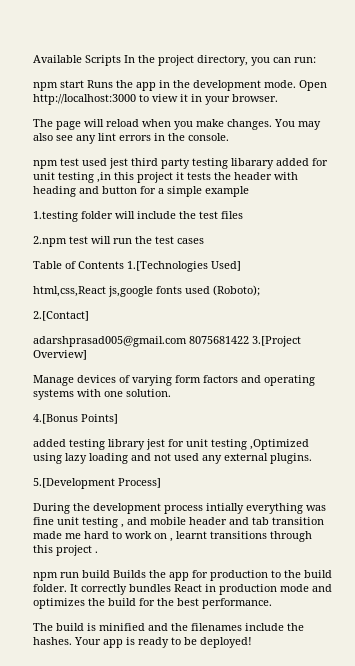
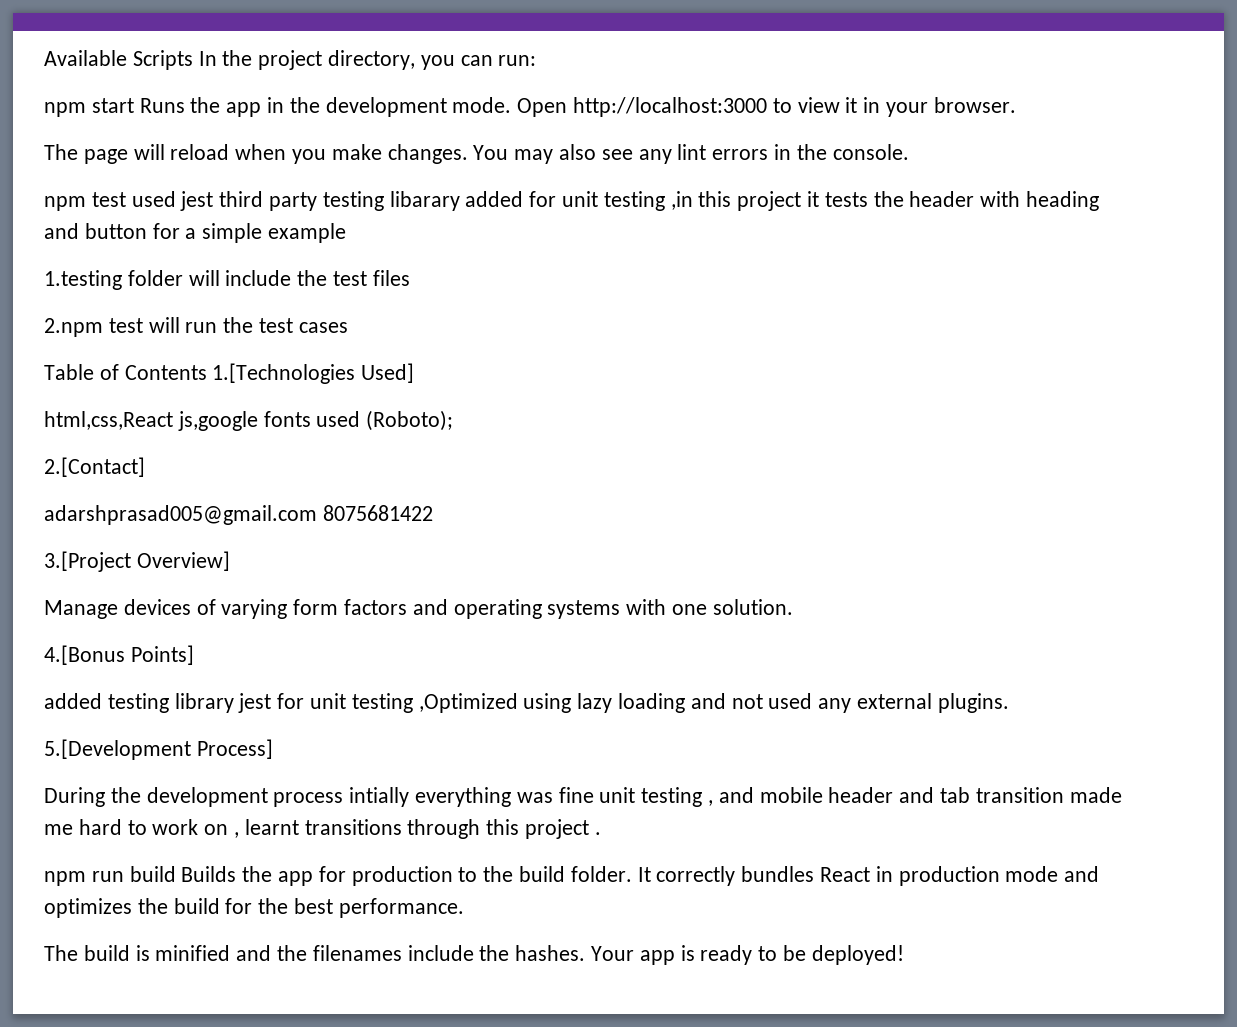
- adarshprasad005@gmail.com 8075681422 3.[Project Overview]
+ adarshprasad005@gmail.com 8075681422
+ 3.[Project Overview]

